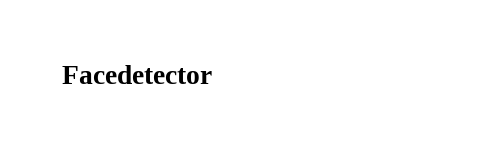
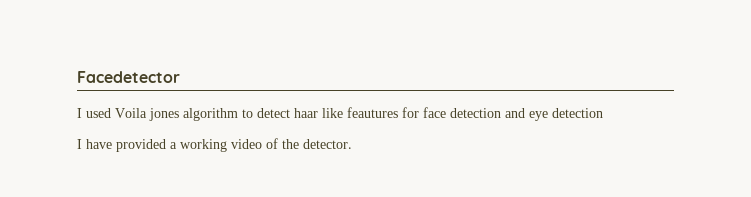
+ I used Voila jones algorithm to detect haar like feautures for face detection and eye detection
+ I have provided a working video of the detector.

